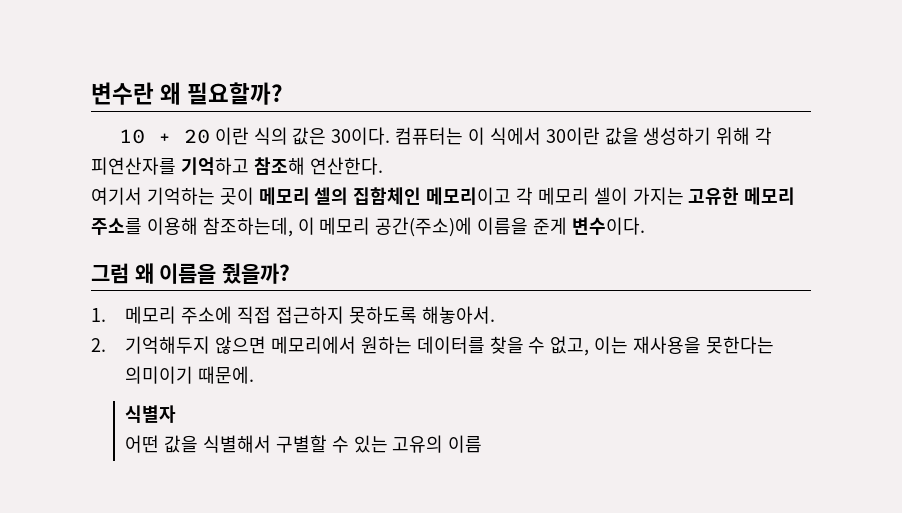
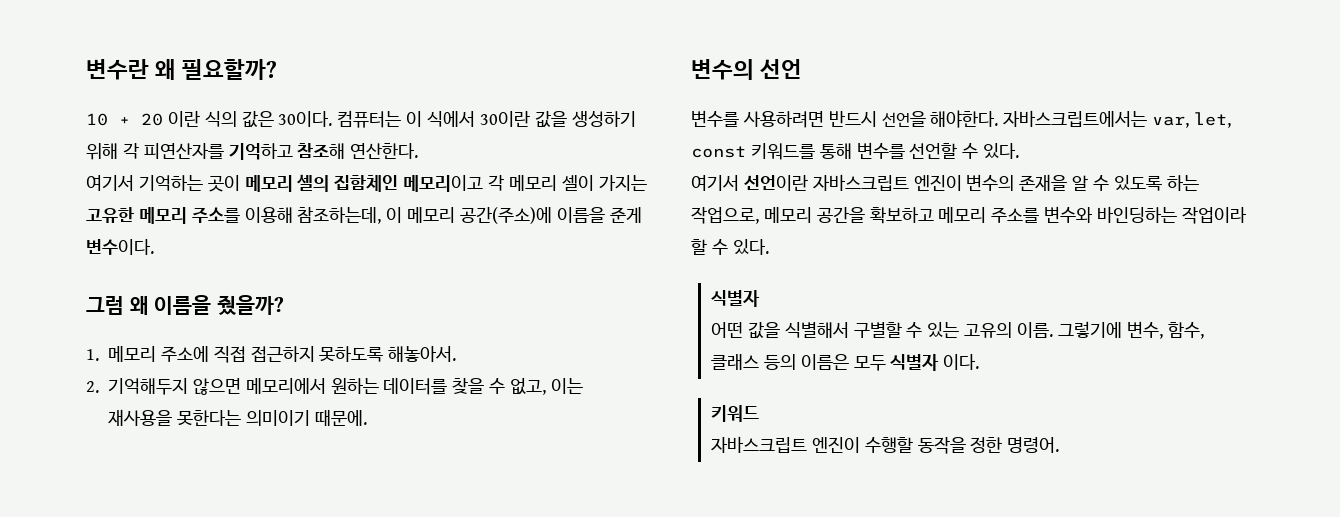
+ 변수의 선언
+ 변수를 사용하려면 반드시 선언을 해야한다. 자바스크립트에서는 var, let, const 키워드를 통해 변수를 선언할 수 있다.
+ 여기서 선언이란 자바스크립트 엔진이 변수의 존재을 알 수 있도록 하는 작업으로, 메모리 공간을 확보하고 메모리 주소를 변수와 바인딩하는 작업이라 할 수 있다.
- 어떤 값을 식별해서 구별할 수 있는 고유의 이름
+ 어떤 값을 식별해서 구별할 수 있는 고유의 이름. 그렇기에 변수, 함수, 클래스 등의 이름은 모두 식별자 이다.
+ 키워드
+ 자바스크립트 엔진이 수행할 동작을 정한 명령어.

